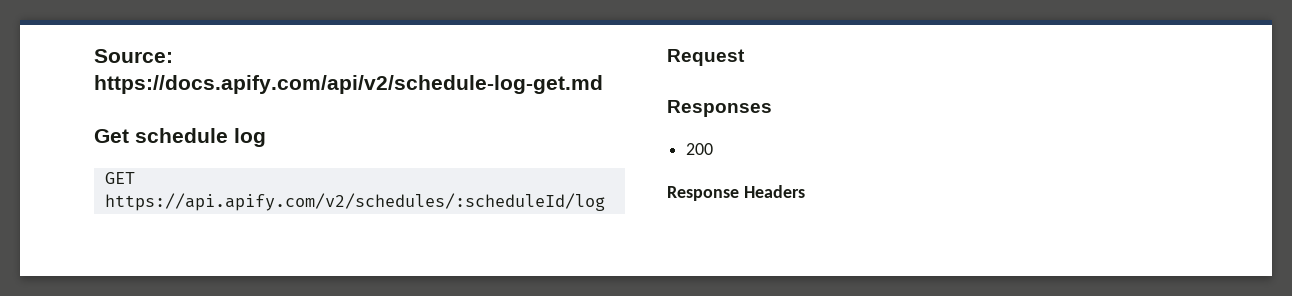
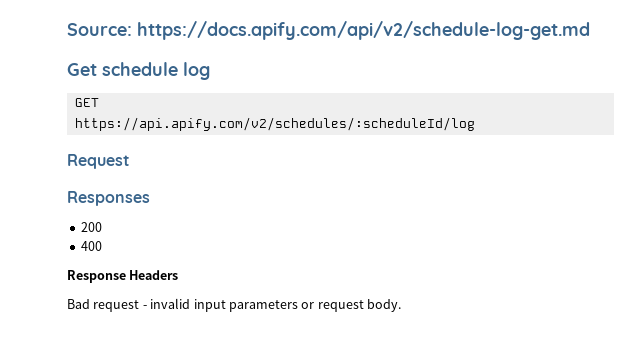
+ 400
+ Bad request - invalid input parameters or request body.

